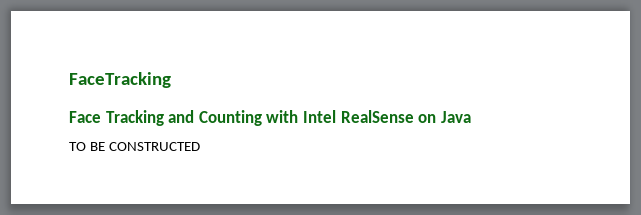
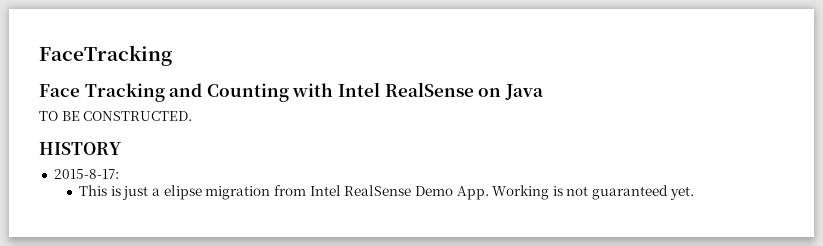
- TO BE CONSTRUCTED
+ TO BE CONSTRUCTED.
+ HISTORY
+ 2015-8-17:
+ This is just a elipse migration from Intel RealSense Demo App. Working is not guaranteed yet.

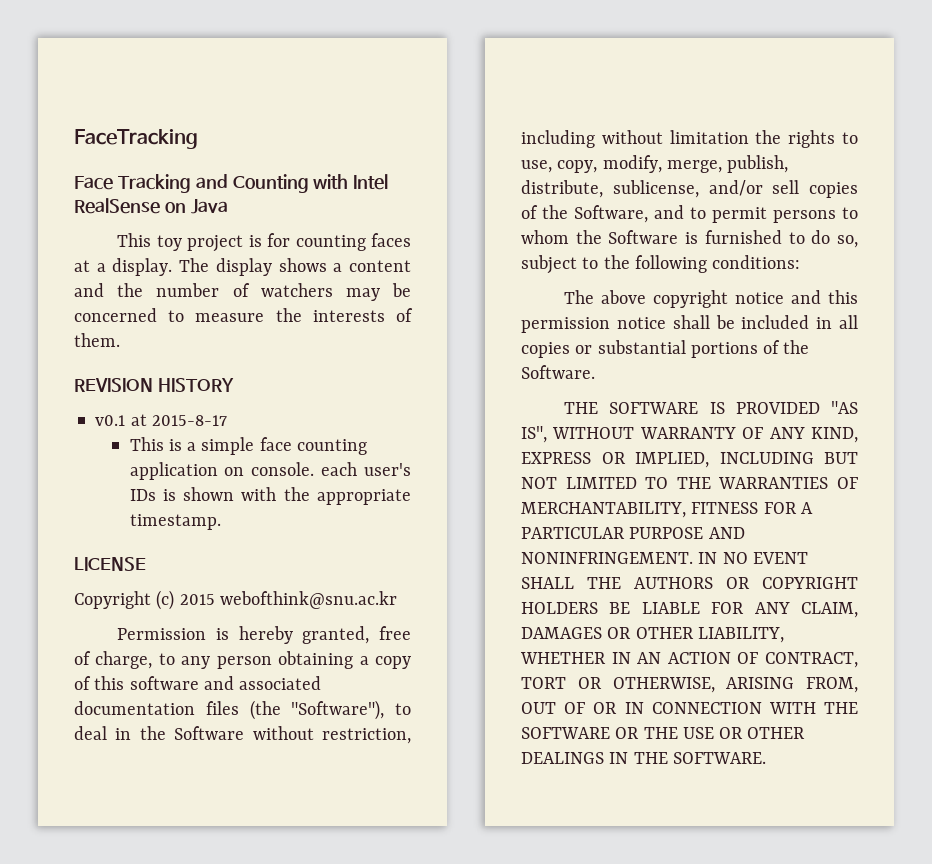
- TO BE CONSTRUCTED.
- HISTORY
- 2015-8-17:
- This is just a elipse migration from Intel RealSense Demo App. Working is not guaranteed yet.
+ This toy project is for counting faces at a display. The display shows a content and the number of watchers may be concerned to measure the interests of them.
+ REVISION HISTORY
+ v0.1 at 2015-8-17
+ This is a simple face counting application on console. each user's IDs is shown with the appropriate timestamp.
+ LICENSE
+ Copyright (c) 2015 webofthink@snu.ac.kr
+ Permission is hereby granted, free of charge, to any person obtaining a copy of this software and associated documentation files (the "Software"), to deal in the Software without restriction, including without limitation the rights to use, copy, modify, merge, publish, distribute, sublicense, and/or sell copies of the Software, and to permit persons to whom the Software is furnished to do so, subject to the following conditions:
+ The above copyright notice and this permission notice shall be included in all copies or substantial portions of the Software.
+ THE SOFTWARE IS PROVIDED "AS IS", WITHOUT WARRANTY OF ANY KIND, EXPRESS OR IMPLIED, INCLUDING BUT NOT LIMITED TO THE WARRANTIES OF MERCHANTABILITY, FITNESS FOR A PARTICULAR PURPOSE AND NONINFRINGEMENT. IN NO EVENT SHALL THE AUTHORS OR COPYRIGHT HOLDERS BE LIABLE FOR ANY CLAIM, DAMAGES OR OTHER LIABILITY, WHETHER IN AN ACTION OF CONTRACT, TORT OR OTHERWISE, ARISING FROM, OUT OF OR IN CONNECTION WITH THE SOFTWARE OR THE USE OR OTHER DEALINGS IN THE SOFTWARE.

